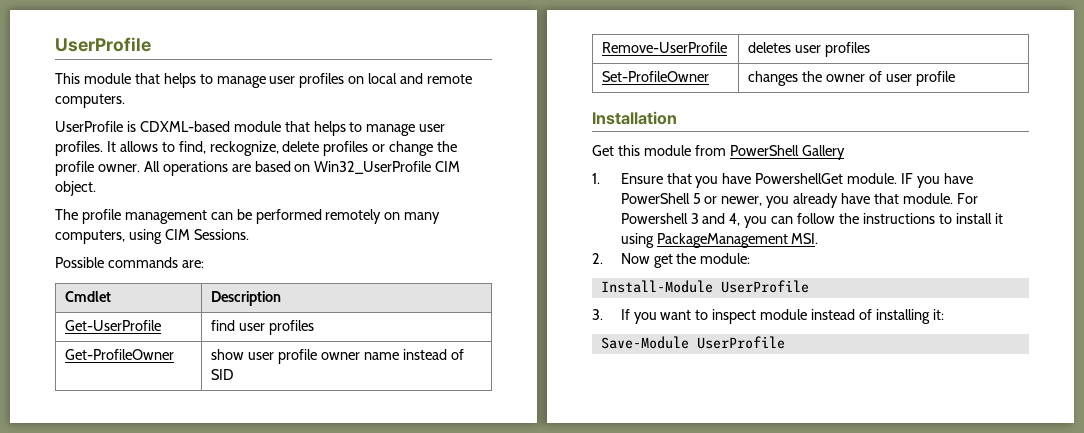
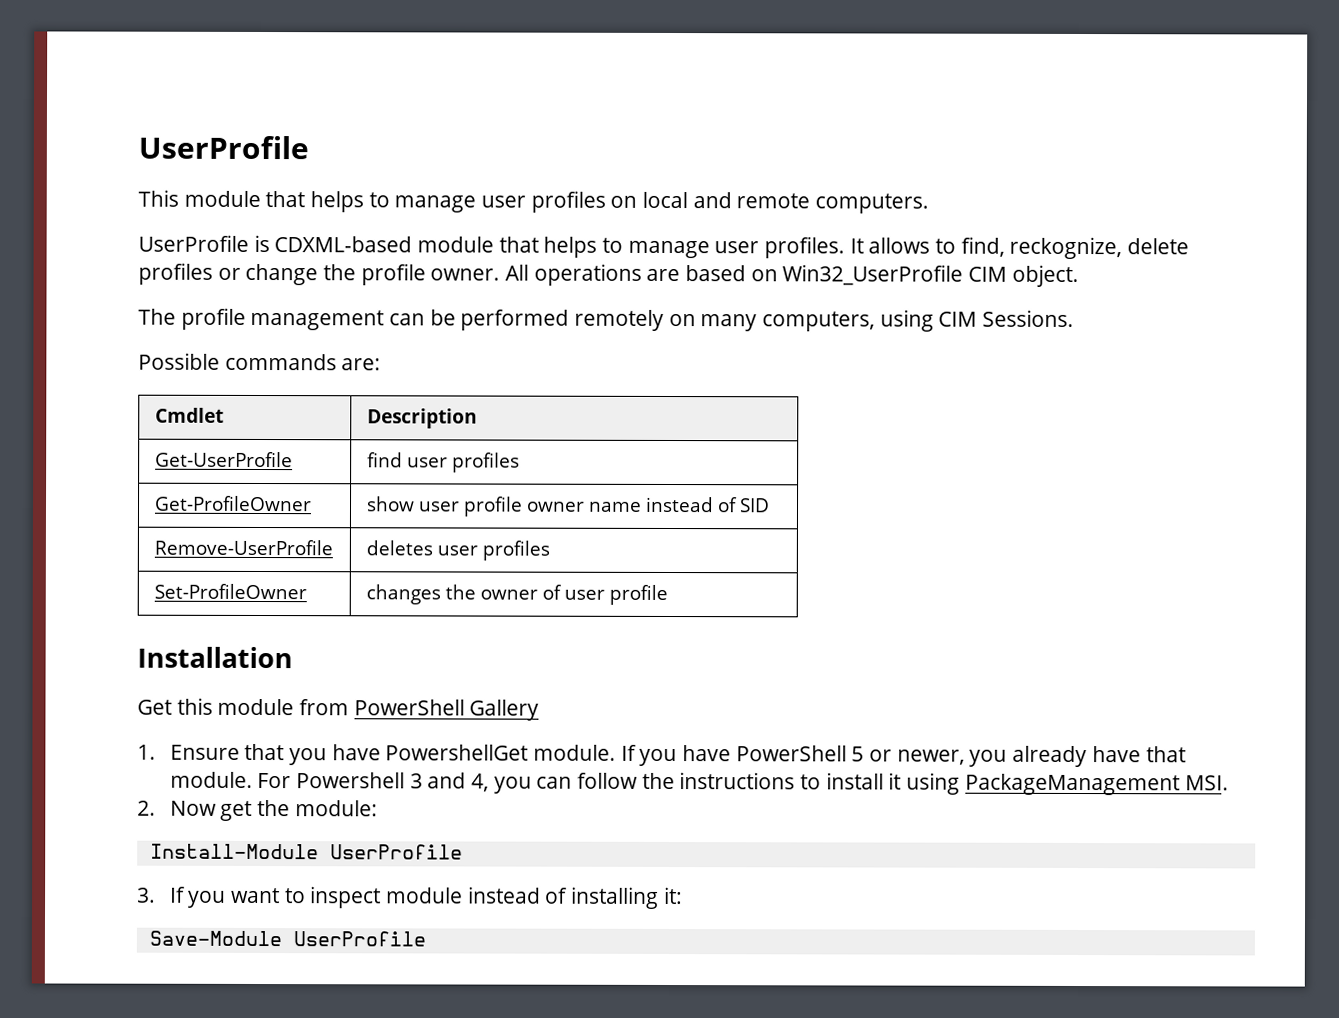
- IF you have PowerShell 5 or newer, you already have that module.
+ If you have PowerShell 5 or newer, you already have that module.

